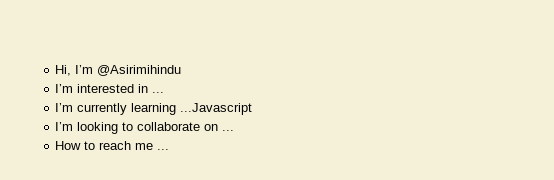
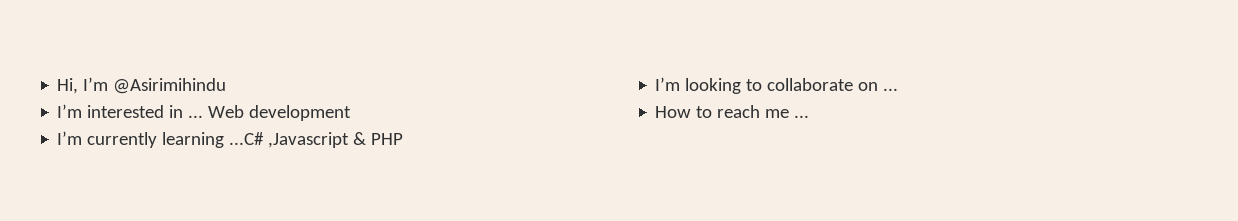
+ Web development
- I’m currently learning ...Javascript
+ I’m currently learning ...C# ,Javascript & PHP

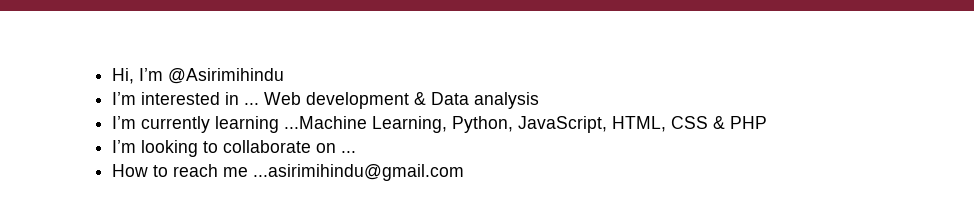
- Web development
+ Web development & Data analysis
- I’m currently learning ...C# ,Javascript & PHP
+ I’m currently learning ...Machine Learning, Python, JavaScript, HTML, CSS & PHP
- How to reach me ...
+ How to reach me ...asirimihindu@gmail.com

